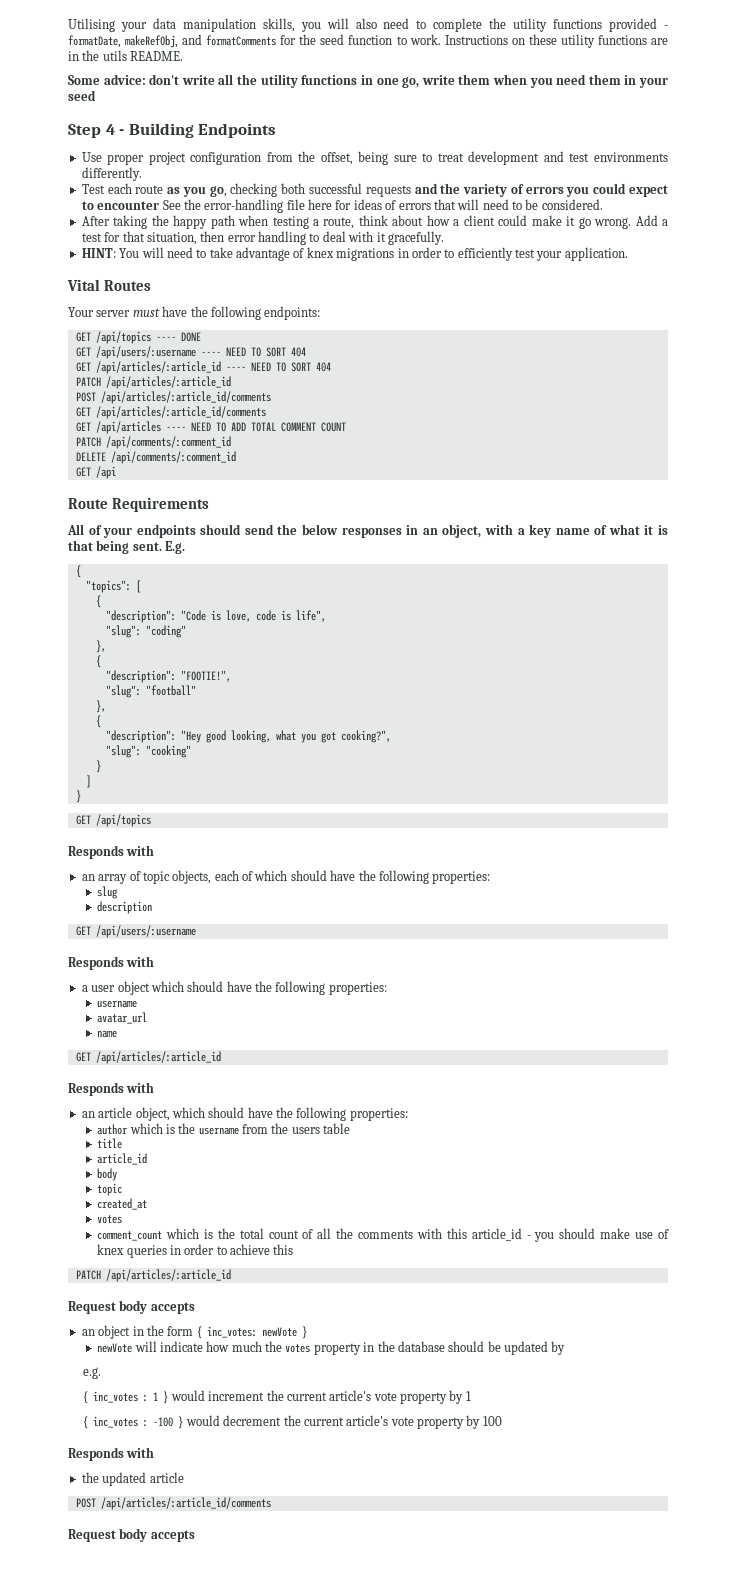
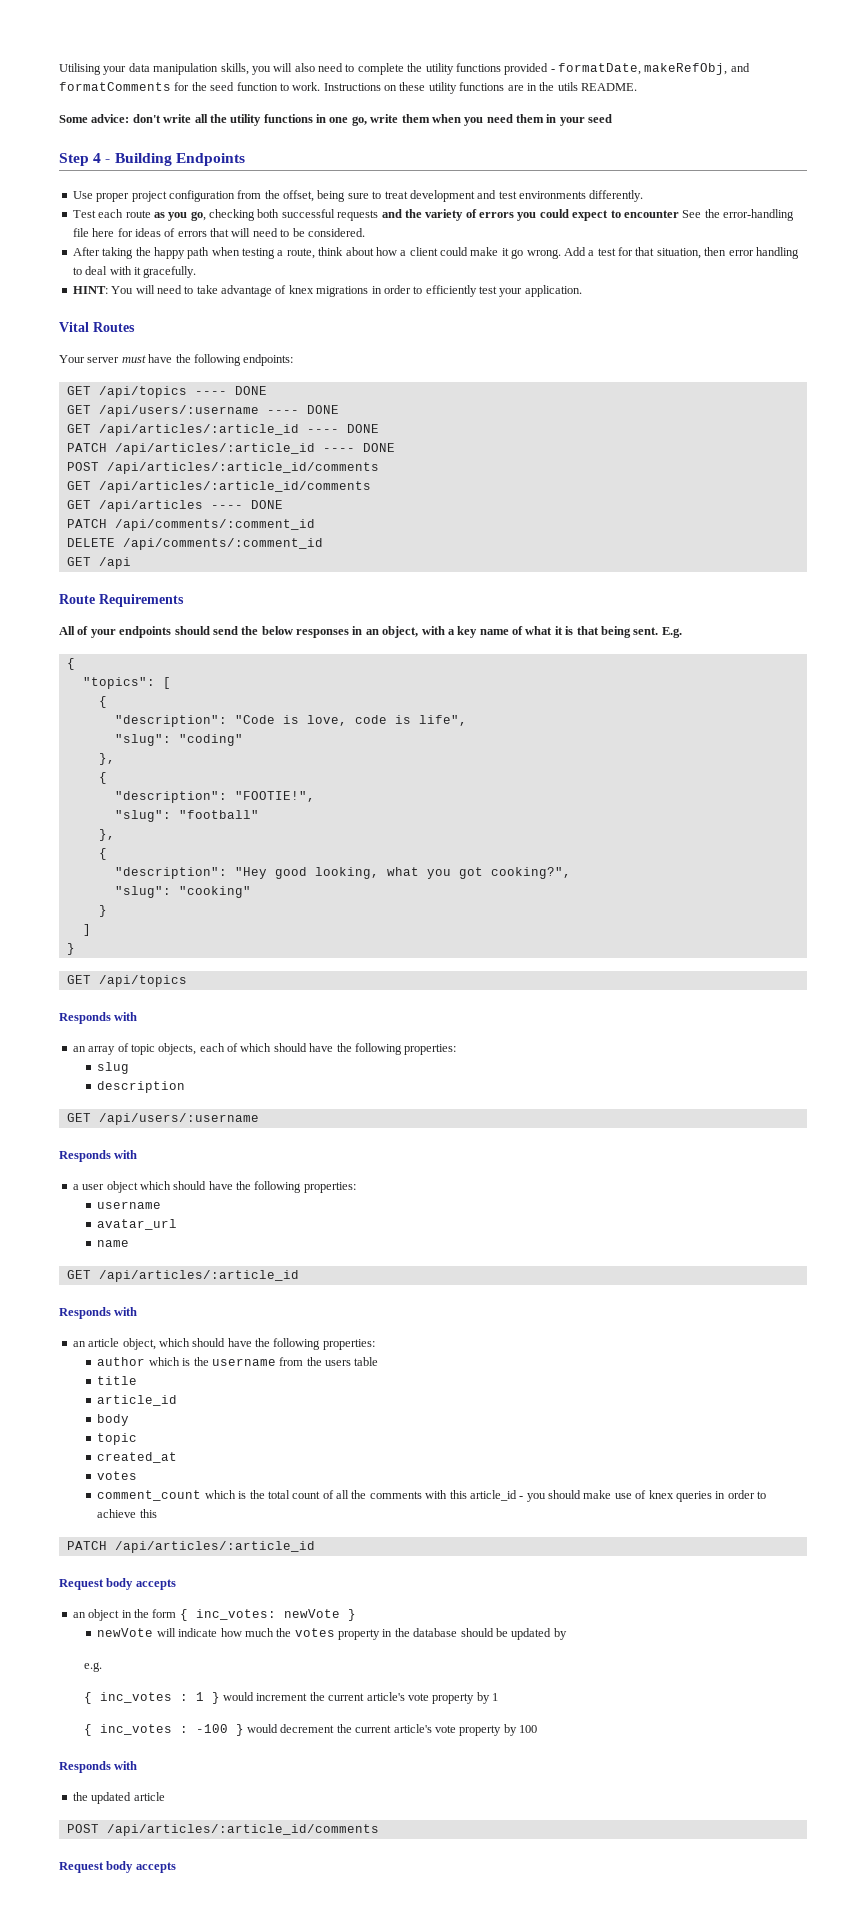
- GET /api/users/:username ---- NEED TO SORT 404
+ GET /api/users/:username ---- DONE
- GET /api/articles/:article_id ---- NEED TO SORT 404
- PATCH /api/articles/:article_id
+ GET /api/articles/:article_id ---- DONE
+ PATCH /api/articles/:article_id ---- DONE
- GET /api/articles ---- NEED TO ADD TOTAL COMMENT COUNT
+ GET /api/articles ---- DONE

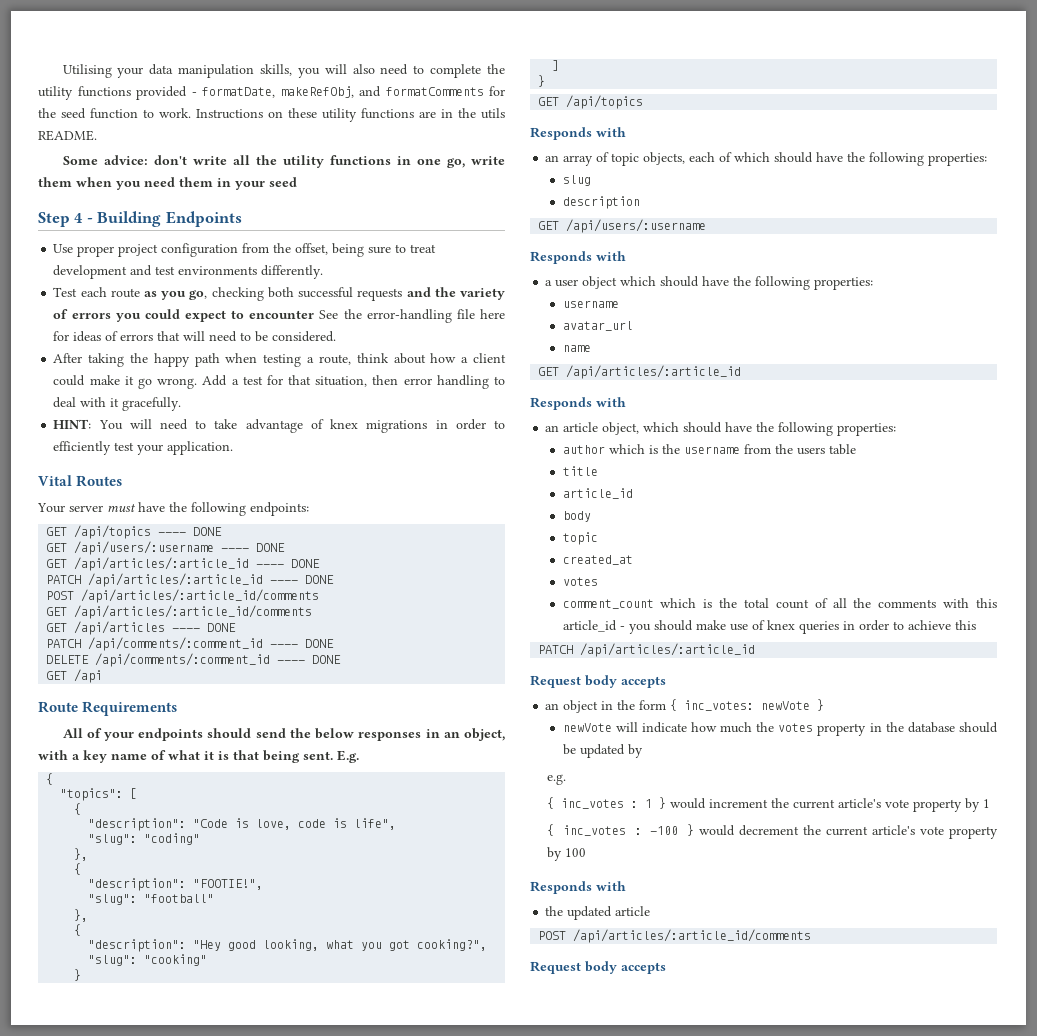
- PATCH /api/comments/:comment_id
+ PATCH /api/comments/:comment_id ---- DONE
- DELETE /api/comments/:comment_id
+ DELETE /api/comments/:comment_id ---- DONE

